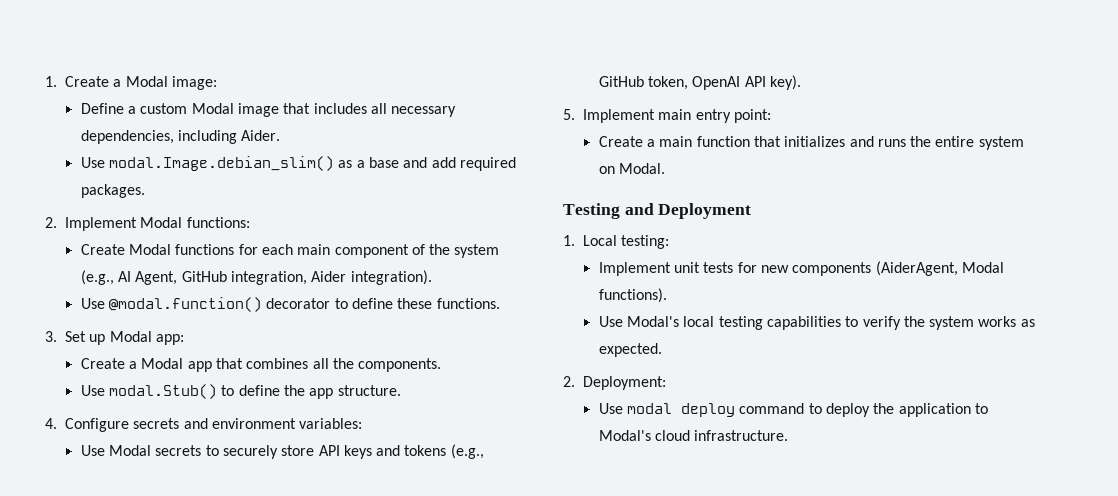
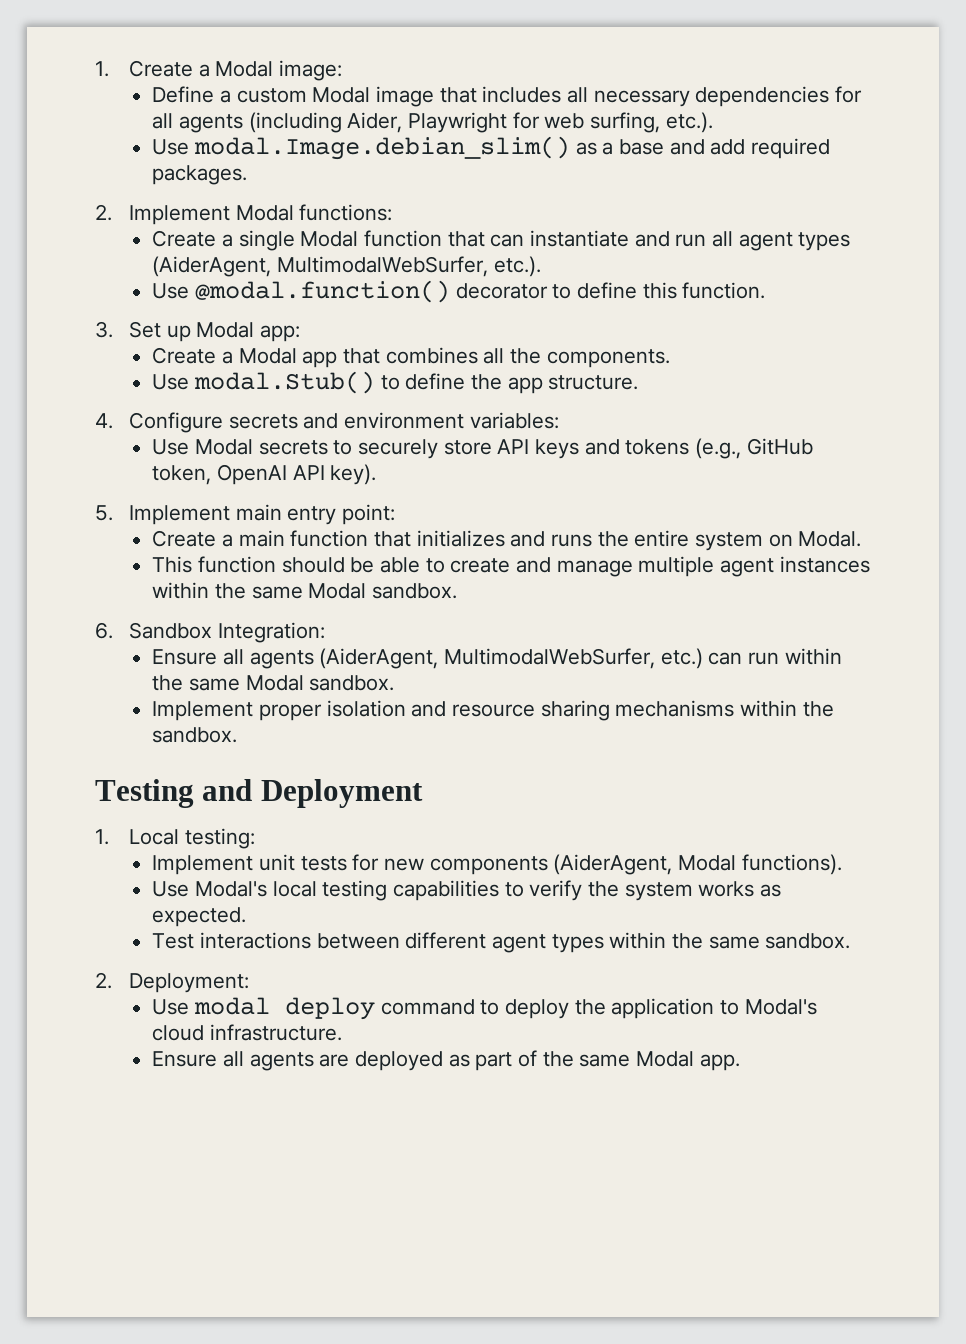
- Define a custom Modal image that includes all necessary dependencies, including Aider.
+ Define a custom Modal image that includes all necessary dependencies for all agents (including Aider, Playwright for web surfing, etc.).
- Create Modal functions for each main component of the system (e.g., AI Agent, GitHub integration, Aider integration).
+ Create a single Modal function that can instantiate and run all agent types (AiderAgent, MultimodalWebSurfer, etc.).
- Use @modal.function() decorator to define these functions.
+ Use @modal.function() decorator to define this function.
+ This function should be able to create and manage multiple agent instances within the same Modal sandbox.
+ 6. Sandbox Integration:
+ Ensure all agents (AiderAgent, MultimodalWebSurfer, etc.) can run within the same Modal sandbox.
+ Implement proper isolation and resource sharing mechanisms within the sandbox.
+ Test interactions between different agent types within the same sandbox.
+ Ensure all agents are deployed as part of the same Modal app.

